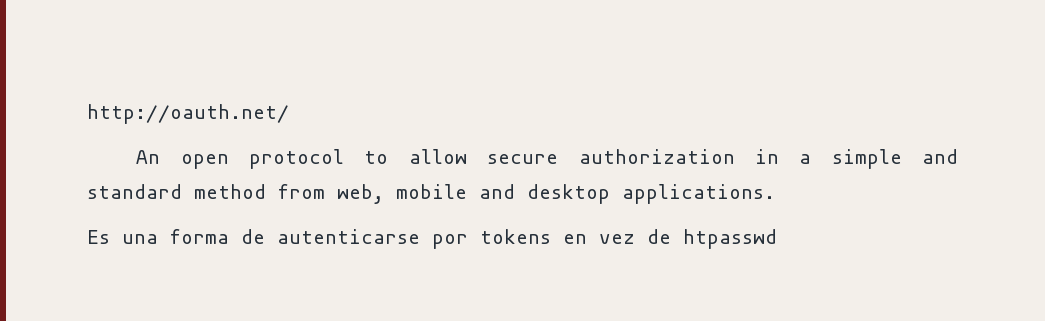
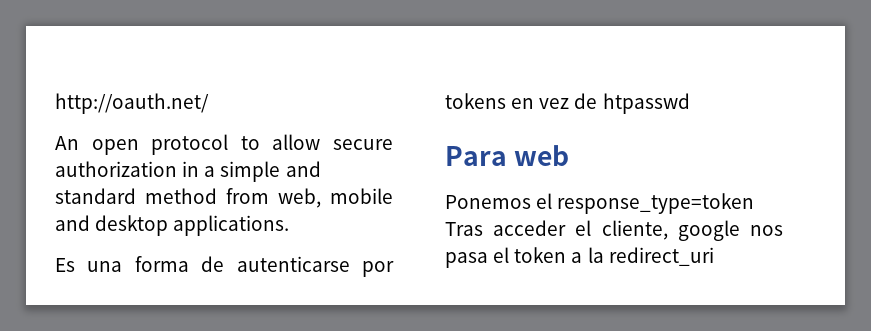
+ Para web
+ Ponemos el response_type=token Tras acceder el cliente, google nos pasa el token a la redirect_uri

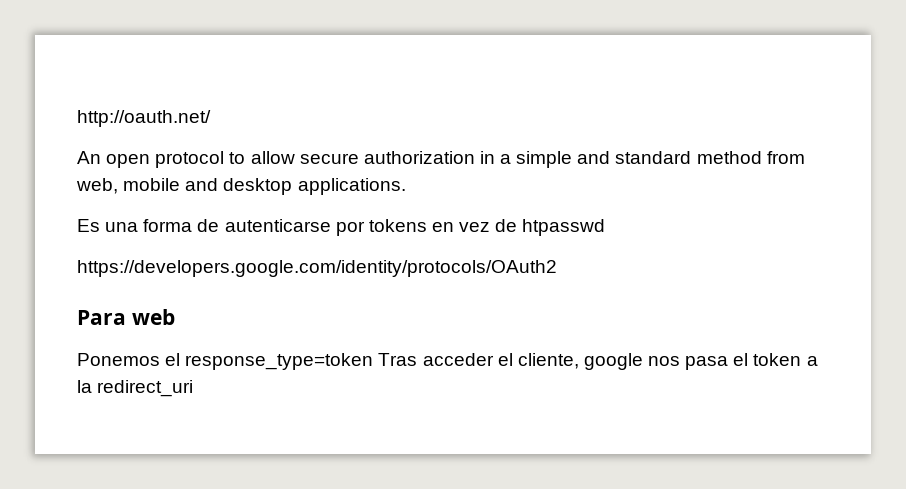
+ https://developers.google.com/identity/protocols/OAuth2

